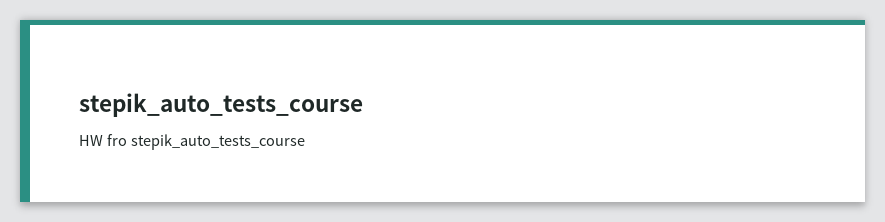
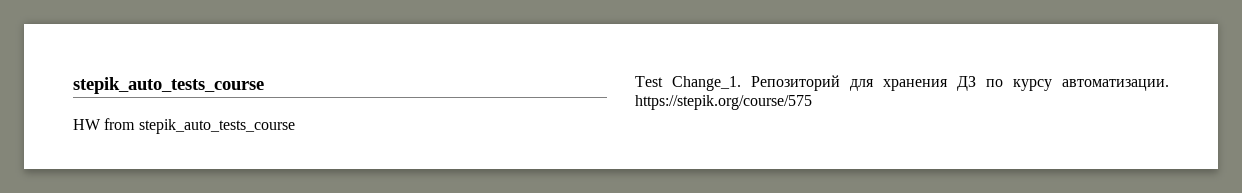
- HW fro stepik_auto_tests_course
+ HW from stepik_auto_tests_course
+ Test Change_1. Репозиторий для хранения ДЗ по курсу автоматизации. https://stepik.org/course/575

